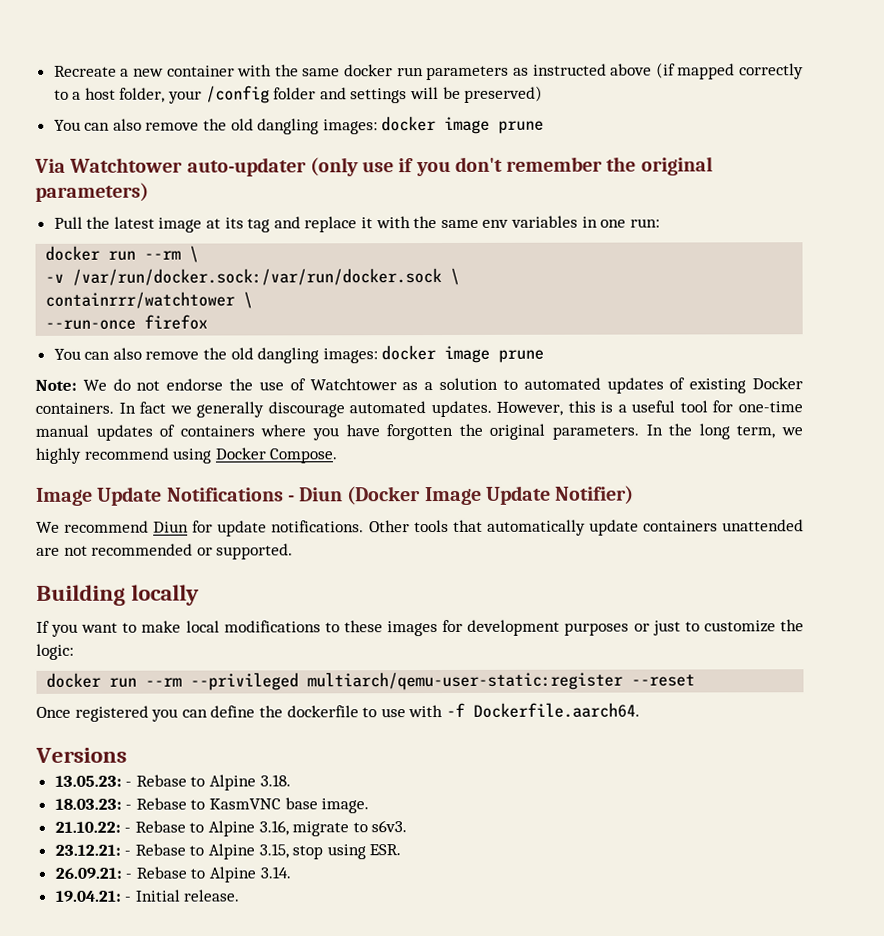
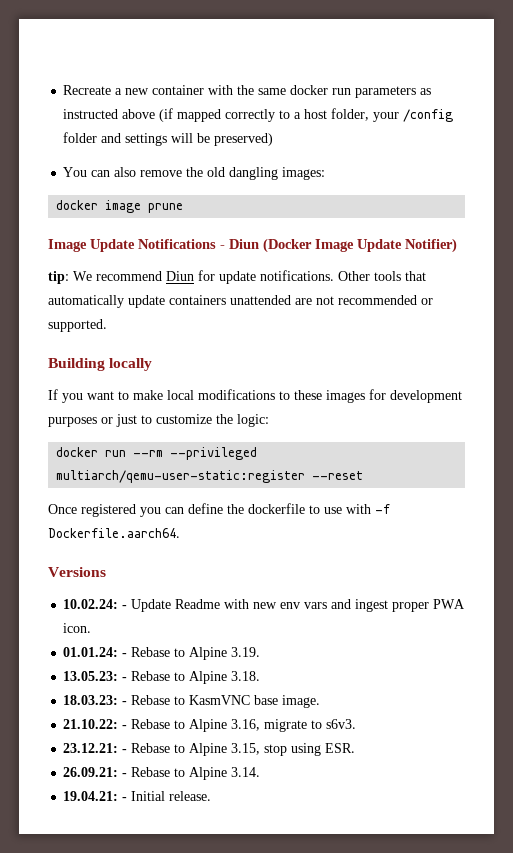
  Recreate a new container with the same docker run parameters as instructed above (if mapped correctly to a host folder, your /config folder and settings will be preserved)
- You can also remove the old dangling images: docker image prune
- Via Watchtower auto-updater (only use if you don't remember the original parameters)
- Pull the latest image at its tag and replace it with the same env variables in one run:
- docker run --rm \
- -v /var/run/docker.sock:/var/run/docker.sock \
- containrrr/watchtower \
- --run-once firefox
- You can also remove the old dangling images: docker image prune
- Note: We do not endorse the use of Watchtower as a solution to automated updates of existing Docker containers. In fact we generally discourage automated updates. However, this is a useful tool for one-time manual updates of containers where you have forgotten the original parameters. In the long term, we highly recommend using Docker Compose.
+ You can also remove the old dangling images:
+ docker image prune
- We recommend Diun for update notifications.
+ tip: We recommend Diun for update notifications.
+ 10.02.24: - Update Readme with new env vars and ingest proper PWA icon.
+ 01.01.24: - Rebase to Alpine 3.19.

